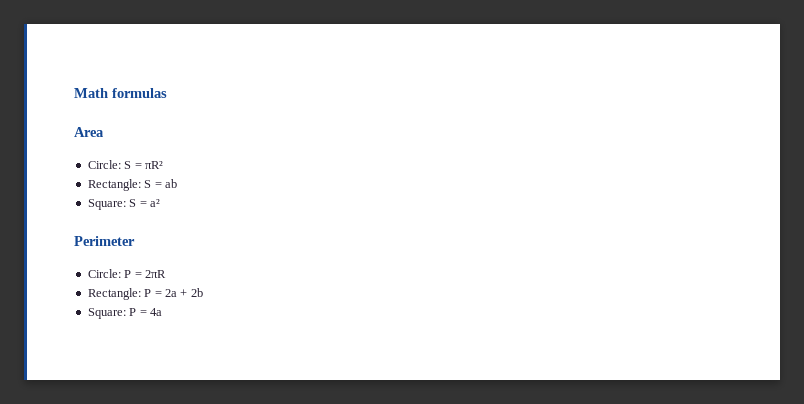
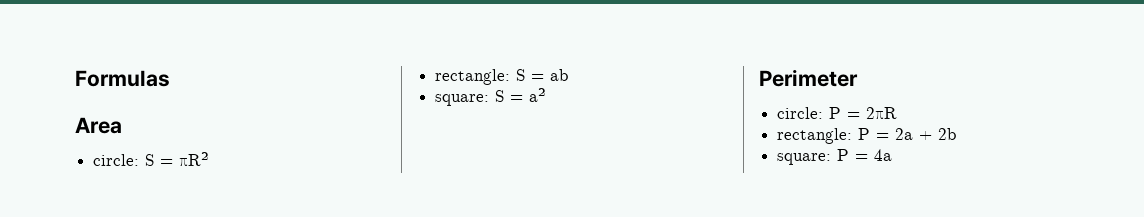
- Math formulas
+ Formulas
- Circle: S = πR²
+ circle: S = πR²
- Rectangle: S = ab
+ rectangle: S = ab
- Square: S = a²
+ square: S = a²
- Circle: P = 2πR
+ circle: P = 2πR
- Rectangle: P = 2a + 2b
+ rectangle: P = 2a + 2b
- Square: P = 4a
+ square: P = 4a

